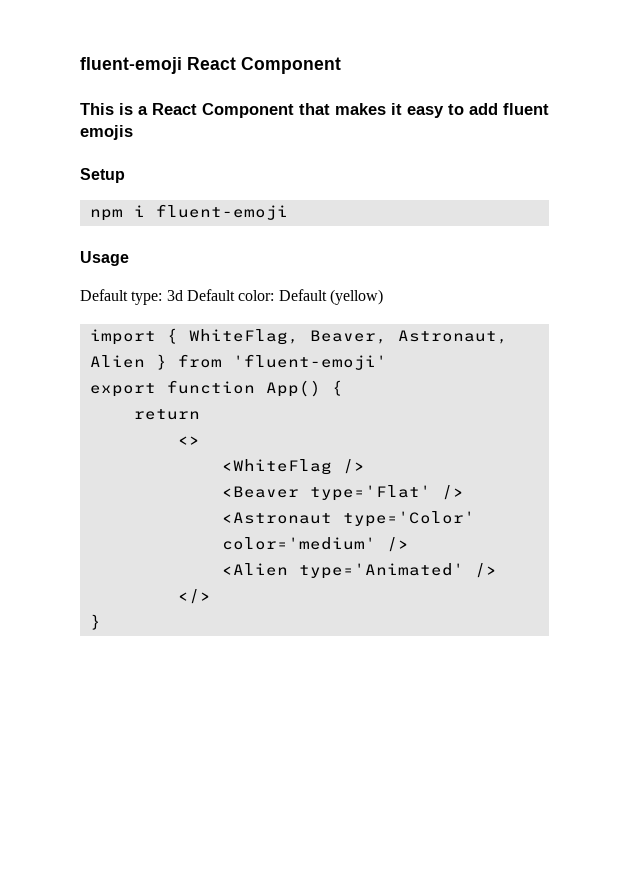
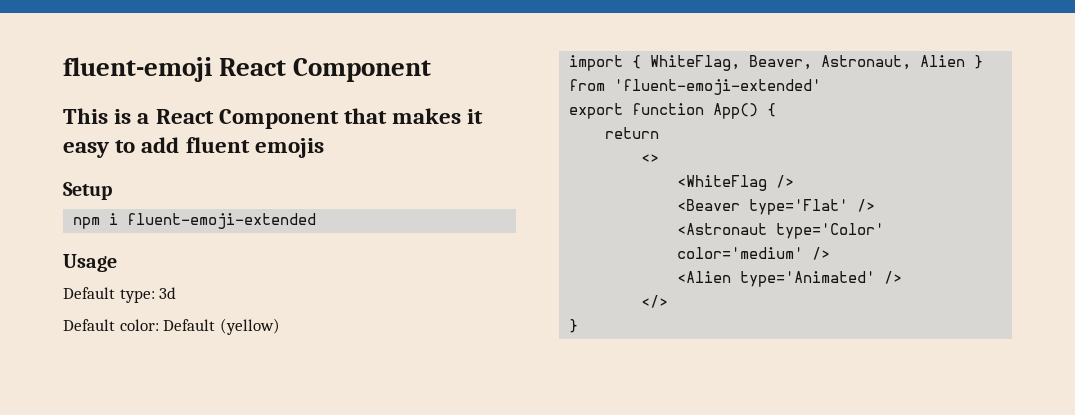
- npm i fluent-emoji
+ npm i fluent-emoji-extended
- Default type: 3d Default color: Default (yellow)
+ Default type: 3d
+ Default color: Default (yellow)
- import { WhiteFlag, Beaver, Astronaut, Alien } from 'fluent-emoji'
+ import { WhiteFlag, Beaver, Astronaut, Alien } from 'fluent-emoji-extended'

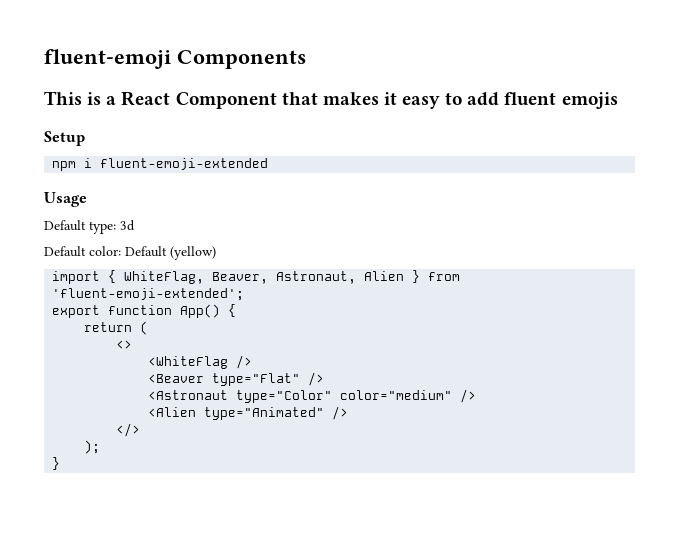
- fluent-emoji React Component
+ fluent-emoji Components
- import { WhiteFlag, Beaver, Astronaut, Alien } from 'fluent-emoji-extended'
+ import { WhiteFlag, Beaver, Astronaut, Alien } from 'fluent-emoji-extended';
- return
+ return (
- <Beaver type='Flat' />
+ <Beaver type="Flat" />
- <Astronaut type='Color' color='medium' />
+ <Astronaut type="Color" color="medium" />
- <Alien type='Animated' />
+ <Alien type="Animated" />
+ );

